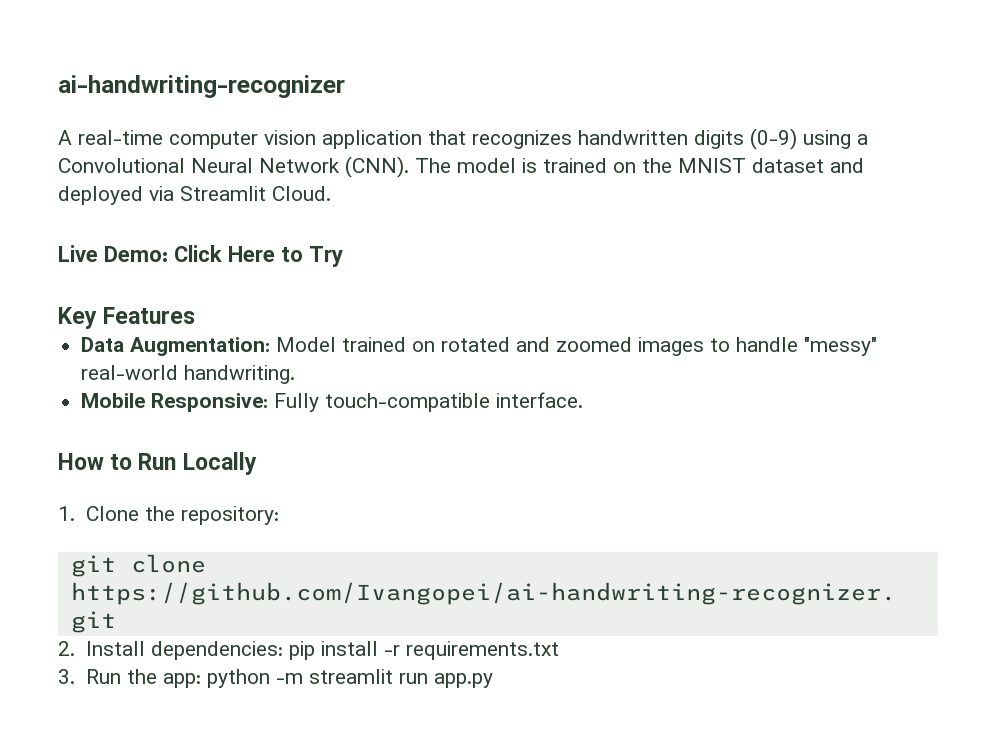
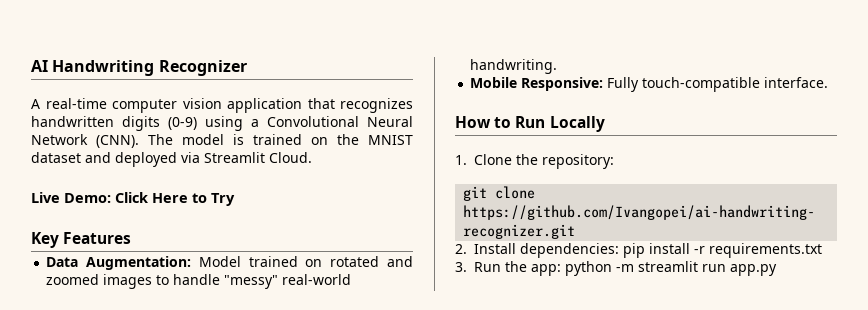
- ai-handwriting-recognizer
+ AI Handwriting Recognizer

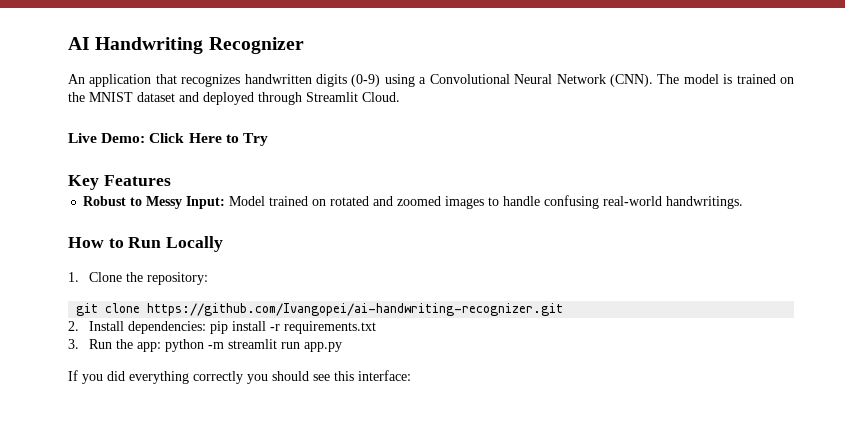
- A real-time computer vision application that recognizes handwritten digits (0-9) using a Convolutional Neural Network (CNN).
+ An application that recognizes handwritten digits (0-9) using a Convolutional Neural Network (CNN).
- The model is trained on the MNIST dataset and deployed via Streamlit Cloud.
+ The model is trained on the MNIST dataset and deployed through Streamlit Cloud.
- Data Augmentation: Model trained on rotated and zoomed images to handle "messy" real-world handwriting.
- Mobile Responsive: Fully touch-compatible interface.
+ Robust to Messy Input: Model trained on rotated and zoomed images to handle confusing real-world handwritings.
+ If you did everything correctly you should see this interface:

